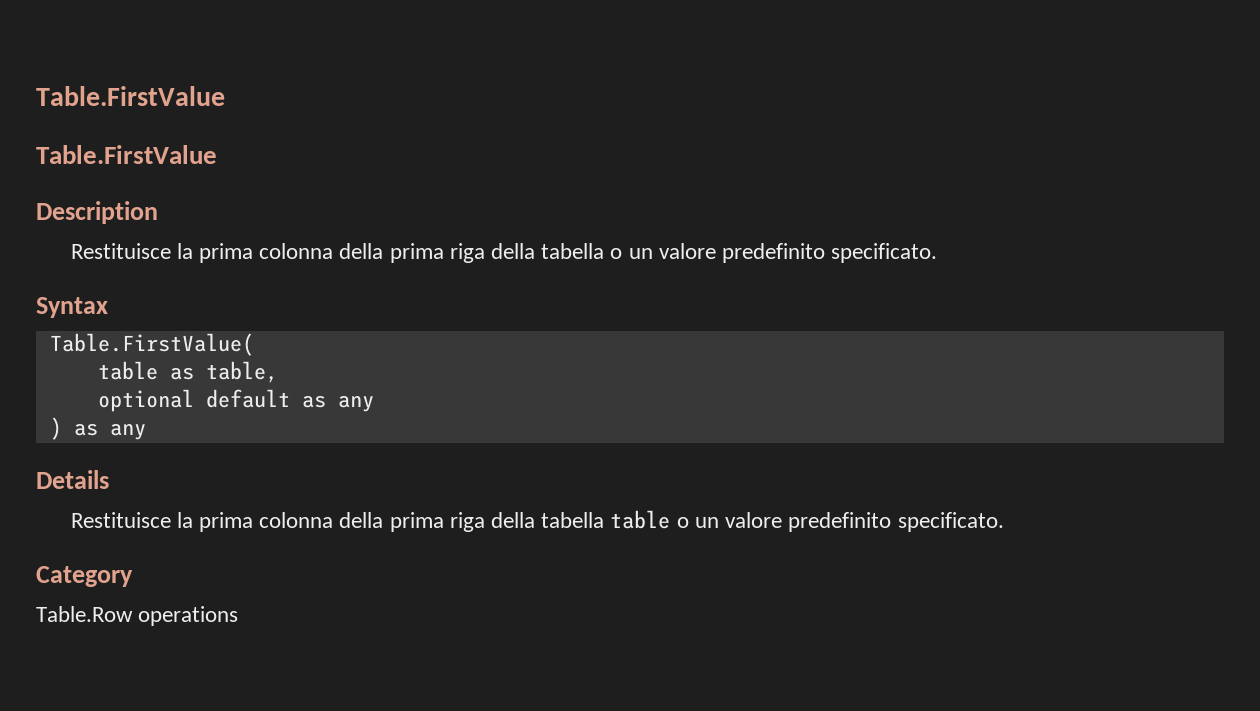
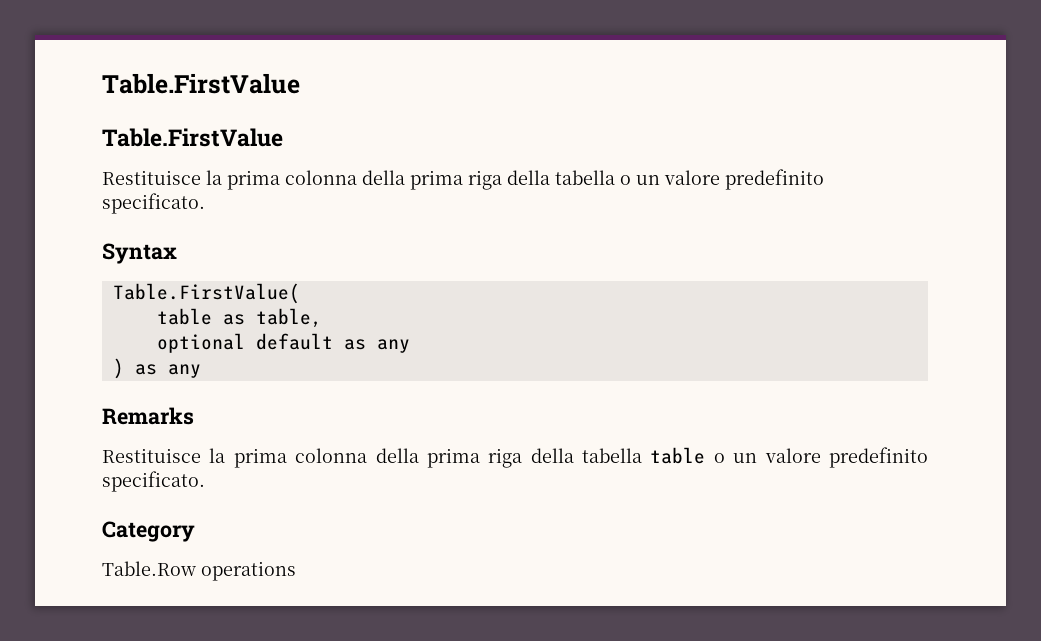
- Description
- Details
+ Remarks

